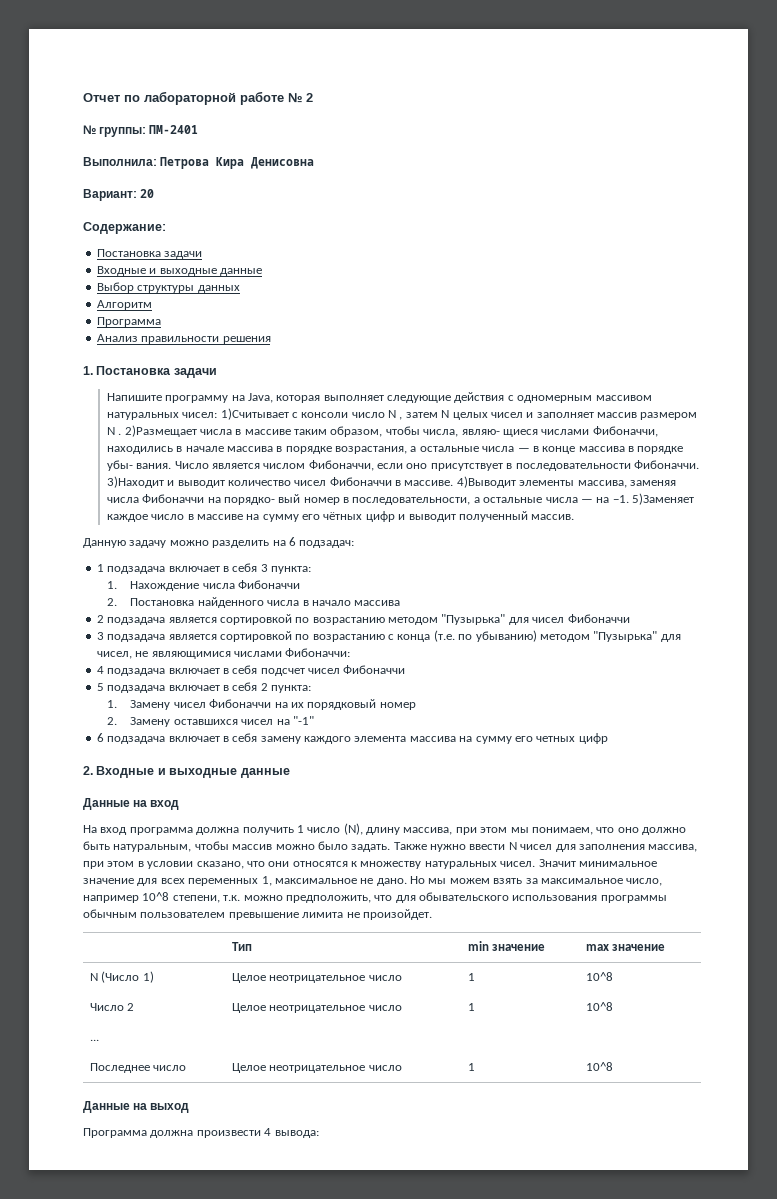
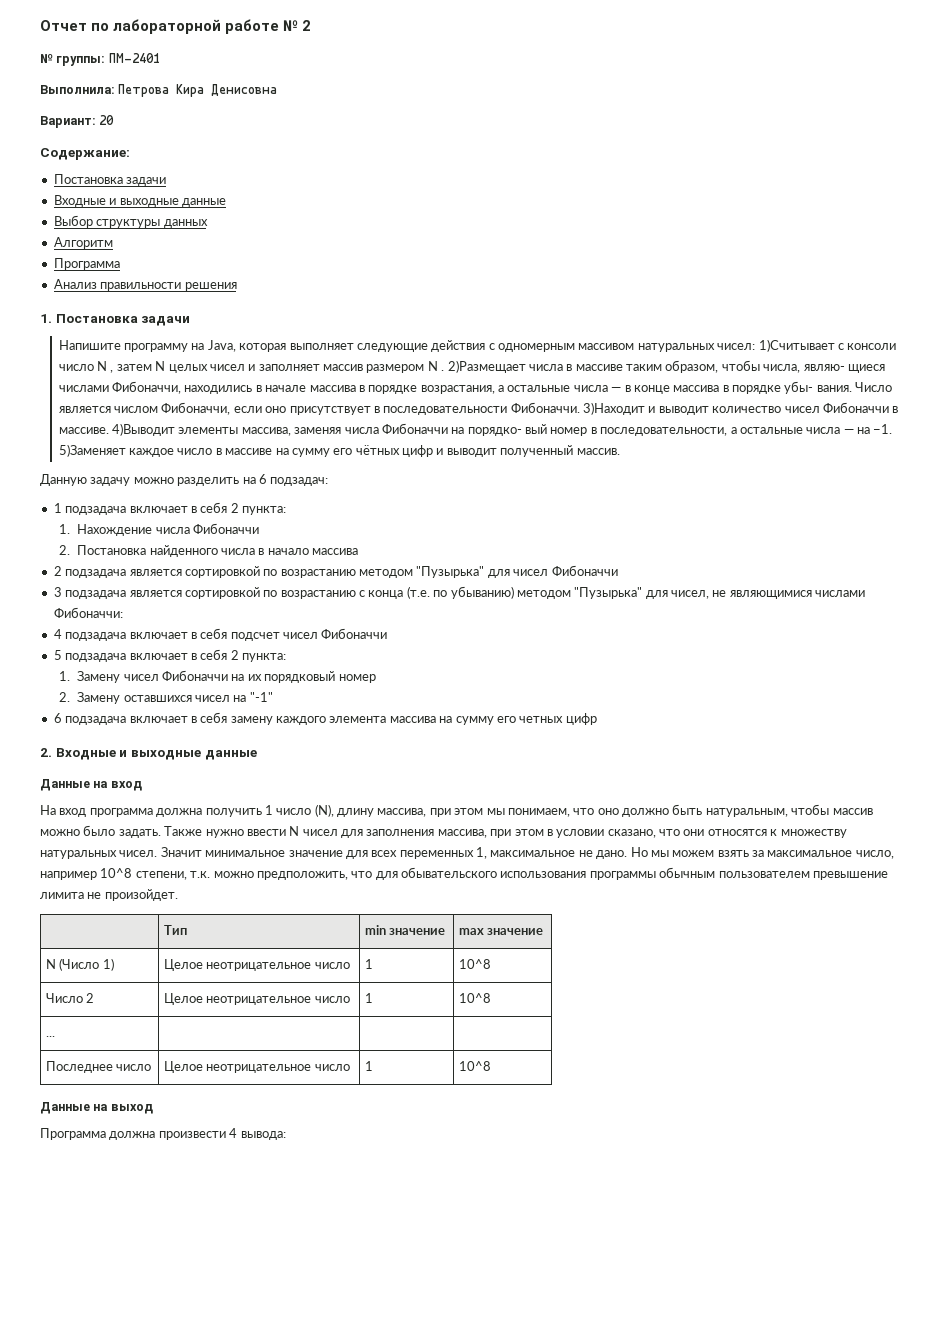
- 1 подзадача включает в себя 3 пункта:
+ 1 подзадача включает в себя 2 пункта:

